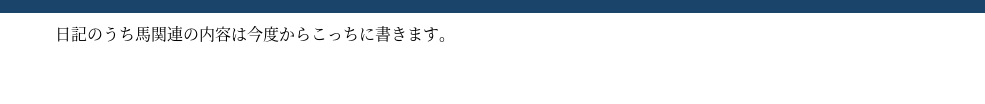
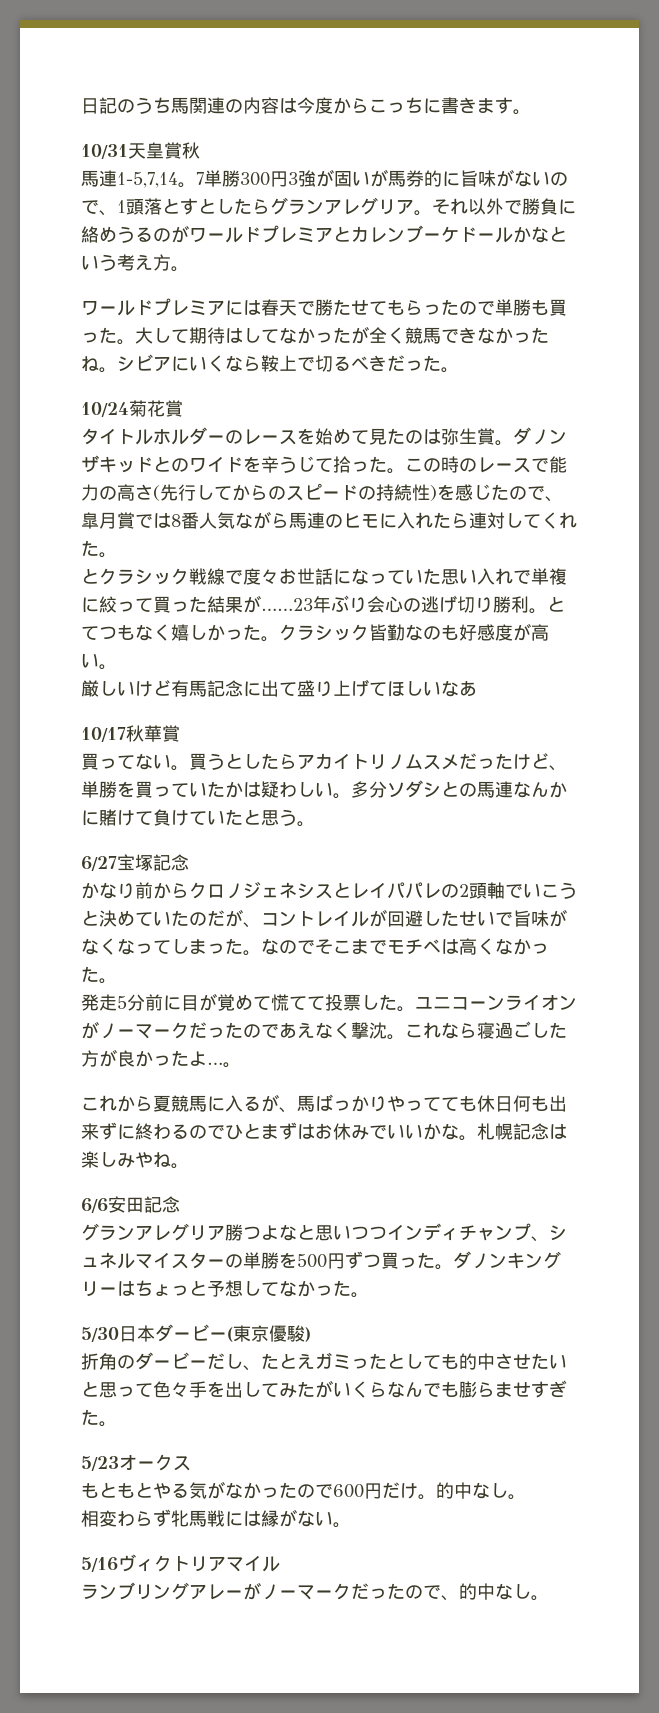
+ 10/31天皇賞秋
+ 馬連1-5,7,14。7単勝300円3強が固いが馬券的に旨味がないので、1頭落とすとしたらグランアレグリア。それ以外で勝負に絡めうるのがワールドプレミアとカレンブーケドールかなという考え方。
+ ワールドプレミアには春天で勝たせてもらったので単勝も買った。大して期待はしてなかったが全く競馬できなかったね。シビアにいくなら鞍上で切るべきだった。
+ 10/24菊花賞
+ タイトルホルダーのレースを始めて見たのは弥生賞。ダノンザキッドとのワイドを辛うじて拾った。この時のレースで能力の高さ(先行してからのスピードの持続性)を感じたので、皐月賞では8番人気ながら馬連のヒモに入れたら連対してくれた。
+ とクラシック戦線で度々お世話になっていた思い入れで単複に絞って買った結果が……23年ぶり会心の逃げ切り勝利。とてつもなく嬉しかった。クラシック皆勤なのも好感度が高い。
+ 厳しいけど有馬記念に出て盛り上げてほしいなあ
+ 10/17秋華賞
+ 買ってない。買うとしたらアカイトリノムスメだったけど、単勝を買っていたかは疑わしい。多分ソダシとの馬連なんかに賭けて負けていたと思う。
+ 6/27宝塚記念
+ かなり前からクロノジェネシスとレイパパレの2頭軸でいこうと決めていたのだが、コントレイルが回避したせいで旨味がなくなってしまった。なのでそこまでモチベは高くなかった。
+ 発走5分前に目が覚めて慌てて投票した。ユニコーンライオンがノーマークだったのであえなく撃沈。これなら寝過ごした方が良かったよ…。
+ これから夏競馬に入るが、馬ばっかりやってても休日何も出来ずに終わるのでひとまずはお休みでいいかな。札幌記念は楽しみやね。
+ 6/6安田記念
+ グランアレグリア勝つよなと思いつつインディチャンプ、シュネルマイスターの単勝を500円ずつ買った。ダノンキングリーはちょっと予想してなかった。
+ 5/30日本ダービー(東京優駿)
+ 折角のダービーだし、たとえガミったとしても的中させたいと思って色々手を出してみたがいくらなんでも膨らませすぎた。
+ 5/23オークス
+ もともとやる気がなかったので600円だけ。的中なし。
+ 相変わらず牝馬戦には縁がない。
+ 5/16ヴィクトリアマイル
+ ランブリングアレーがノーマークだったので、的中なし。

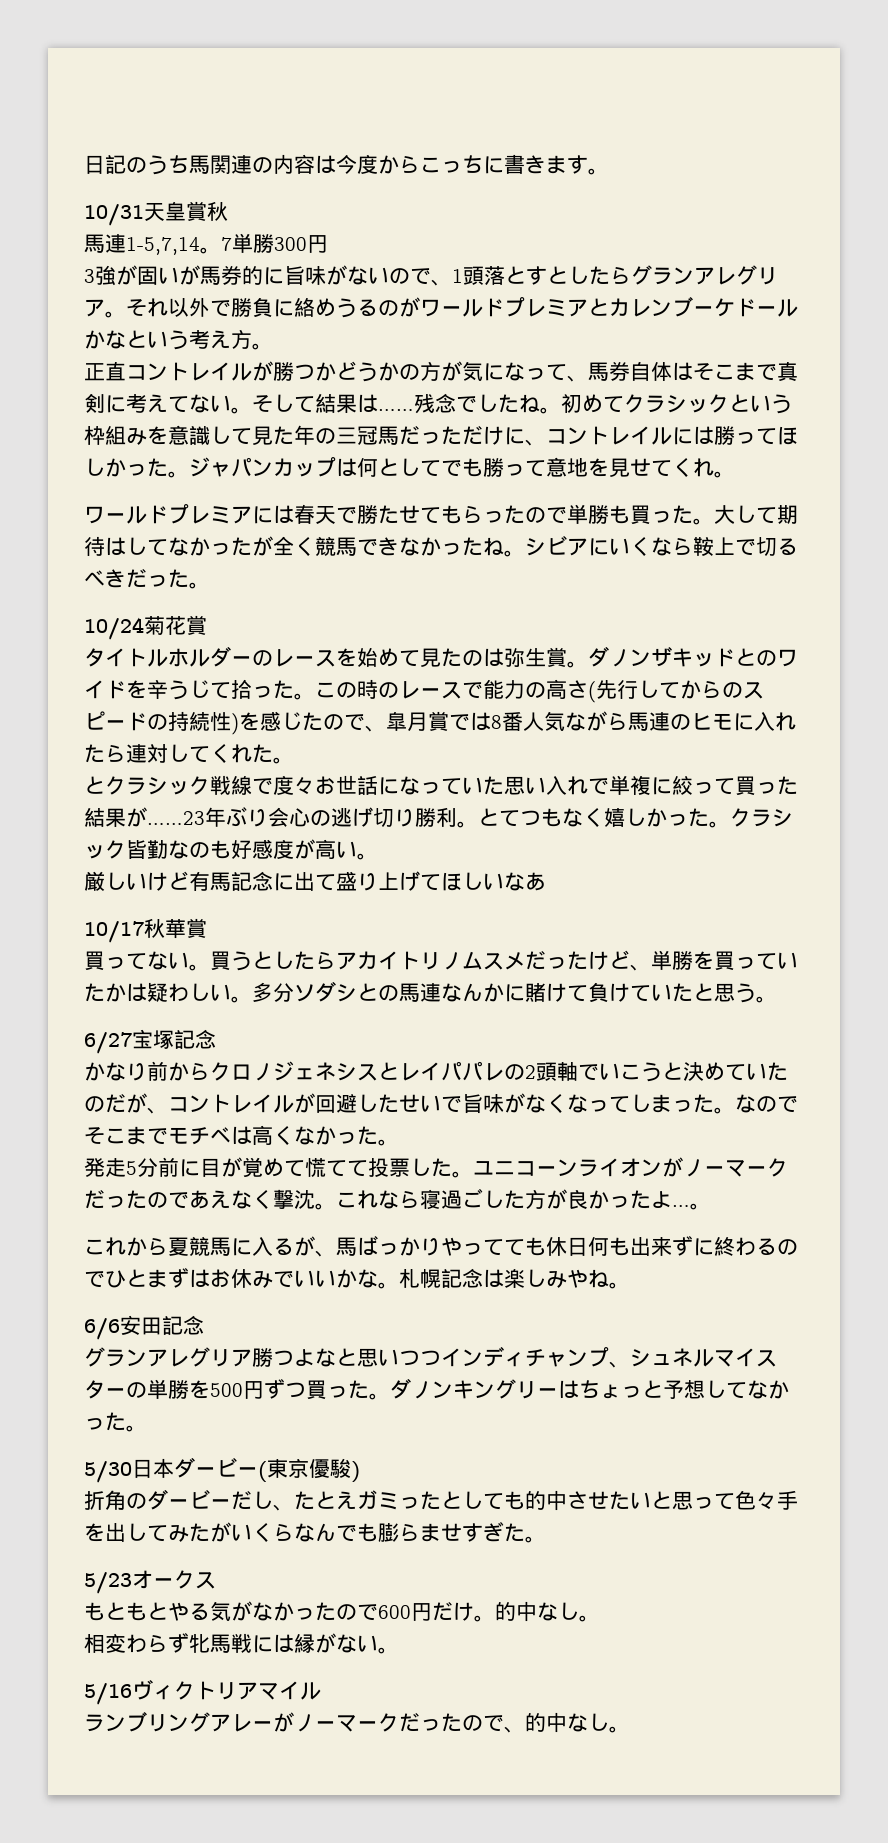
- 7単勝300円3強が固いが馬券的に旨味がないので、1頭落とすとしたらグランアレグリア。
+ 7単勝300円
+ 3強が固いが馬券的に旨味がないので、1頭落とすとしたらグランアレグリア。
+ 正直コントレイルが勝つかどうかの方が気になって、馬券自体はそこまで真剣に考えてない。そして結果は……残念でしたね。初めてクラシックという枠組みを意識して見た年の三冠馬だっただけに、コントレイルには勝ってほしかった。ジャパンカップは何としてでも勝って意地を見せてくれ。

